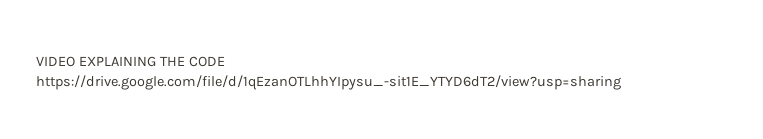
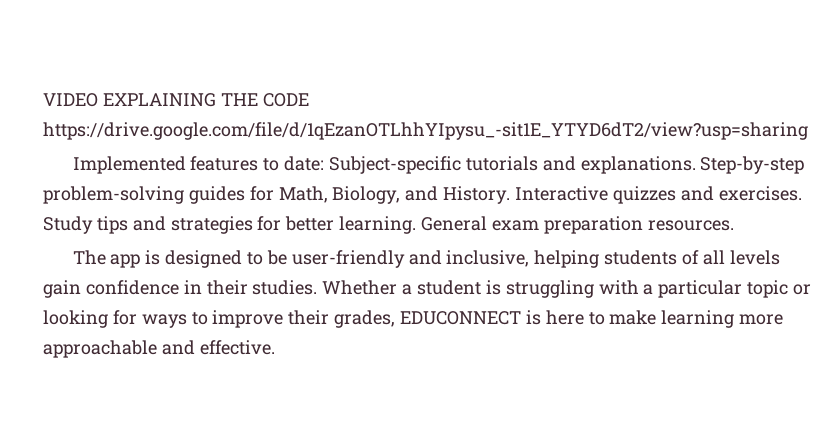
+ Implemented features to date: Subject-specific tutorials and explanations. Step-by-step problem-solving guides for Math, Biology, and History. Interactive quizzes and exercises. Study tips and strategies for better learning. General exam preparation resources.
+ The app is designed to be user-friendly and inclusive, helping students of all levels gain confidence in their studies. Whether a student is struggling with a particular topic or looking for ways to improve their grades, EDUCONNECT is here to make learning more approachable and effective.

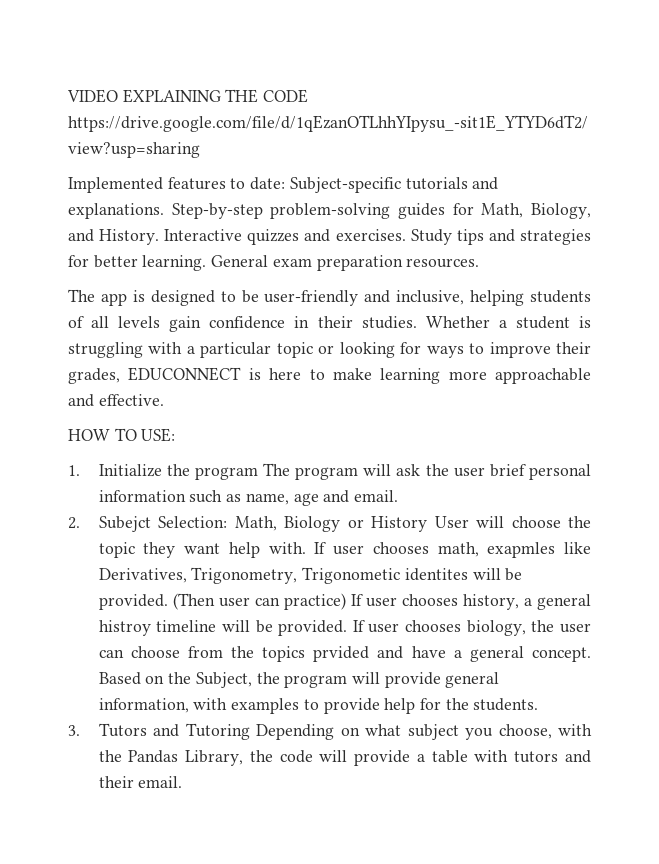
+ HOW TO USE:
+ 1. Initialize the program The program will ask the user brief personal information such as name, age and email.
+ 2. Subejct Selection: Math, Biology or History User will choose the topic they want help with. If user chooses math, exapmles like Derivatives, Trigonometry, Trigonometic identites will be provided. (Then user can practice) If user chooses history, a general histroy timeline will be provided. If user chooses biology, the user can choose from the topics prvided and have a general concept. Based on the Subject, the program will provide general information, with examples to provide help for the students.
+ 3. Tutors and Tutoring Depending on what subject you choose, with the Pandas Library, the code will provide a table with tutors and their email.

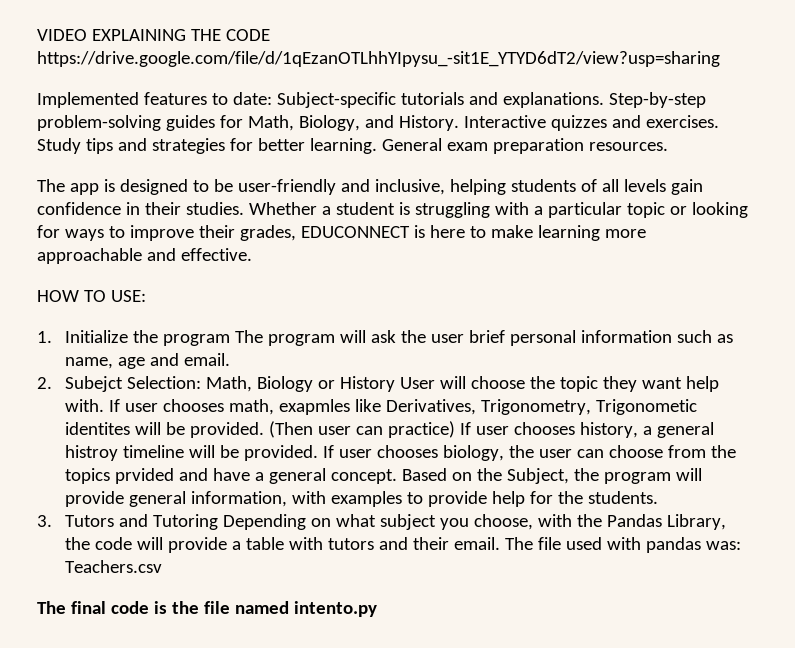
+ The file used with pandas was: Teachers.csv
+ The final code is the file named intento.py

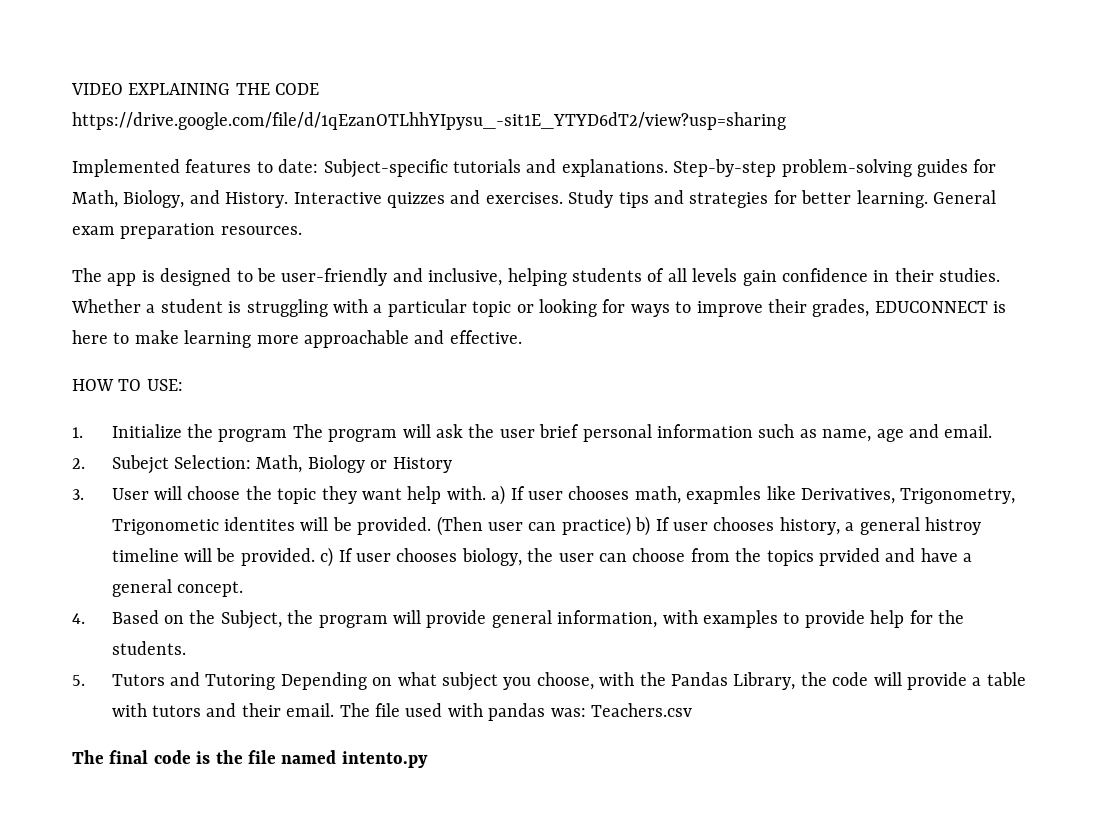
- 2. Subejct Selection: Math, Biology or History User will choose the topic they want help with. If user chooses math, exapmles like Derivatives, Trigonometry, Trigonometic identites will be provided.
+ 2. Subejct Selection: Math, Biology or History
+ 3. User will choose the topic they want help with. a) If user chooses math, exapmles like Derivatives, Trigonometry, Trigonometic identites will be provided.
- (Then user can practice) If user chooses history, a general histroy timeline will be provided. If user chooses biology, the user can choose from the topics prvided and have a general concept. Based on the Subject, the program will provide general information, with examples to provide help for the students.
+ (Then user can practice) b) If user chooses history, a general histroy timeline will be provided. c) If user chooses biology, the user can choose from the topics prvided and have a general concept.
+ 4. Based on the Subject, the program will provide general information, with examples to provide help for the students.
- 3. Tutors and Tutoring Depending on what subject you choose, with the Pandas Library, the code will provide a table with tutors and their email.
+ 5. Tutors and Tutoring Depending on what subject you choose, with the Pandas Library, the code will provide a table with tutors and their email.

